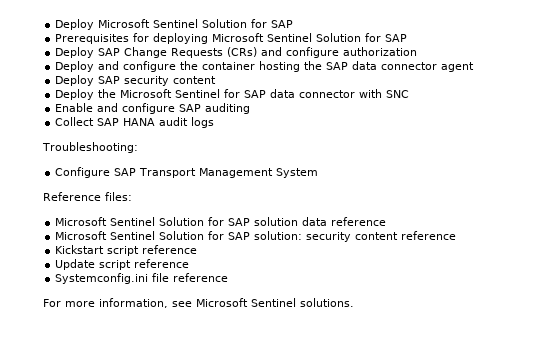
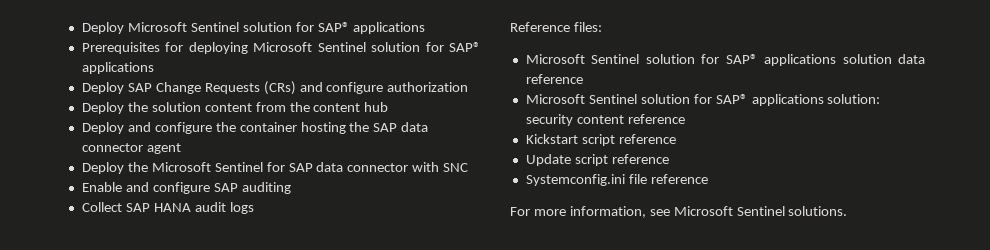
- Deploy Microsoft Sentinel Solution for SAP
+ Deploy Microsoft Sentinel solution for SAP® applications
- Prerequisites for deploying Microsoft Sentinel Solution for SAP
+ Prerequisites for deploying Microsoft Sentinel solution for SAP® applications
+ Deploy the solution content from the content hub
- Deploy SAP security content
- Troubleshooting:
- Configure SAP Transport Management System
- Microsoft Sentinel Solution for SAP solution data reference
+ Microsoft Sentinel solution for SAP® applications solution data reference
- Microsoft Sentinel Solution for SAP solution: security content reference
+ Microsoft Sentinel solution for SAP® applications solution: security content reference

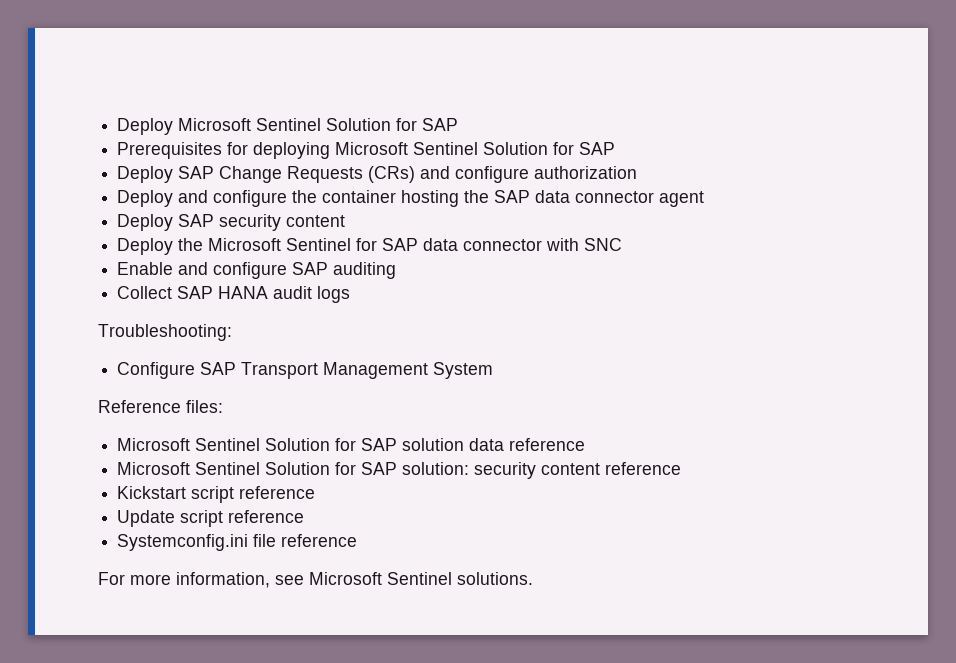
- Deploy Microsoft Sentinel solution for SAP® applications
+ Deploy Microsoft Sentinel Solution for SAP
- Prerequisites for deploying Microsoft Sentinel solution for SAP® applications
+ Prerequisites for deploying Microsoft Sentinel Solution for SAP
- Deploy the solution content from the content hub
+ Deploy SAP security content
+ Troubleshooting:
+ Configure SAP Transport Management System
- Microsoft Sentinel solution for SAP® applications solution data reference
+ Microsoft Sentinel Solution for SAP solution data reference
- Microsoft Sentinel solution for SAP® applications solution: security content reference
+ Microsoft Sentinel Solution for SAP solution: security content reference

